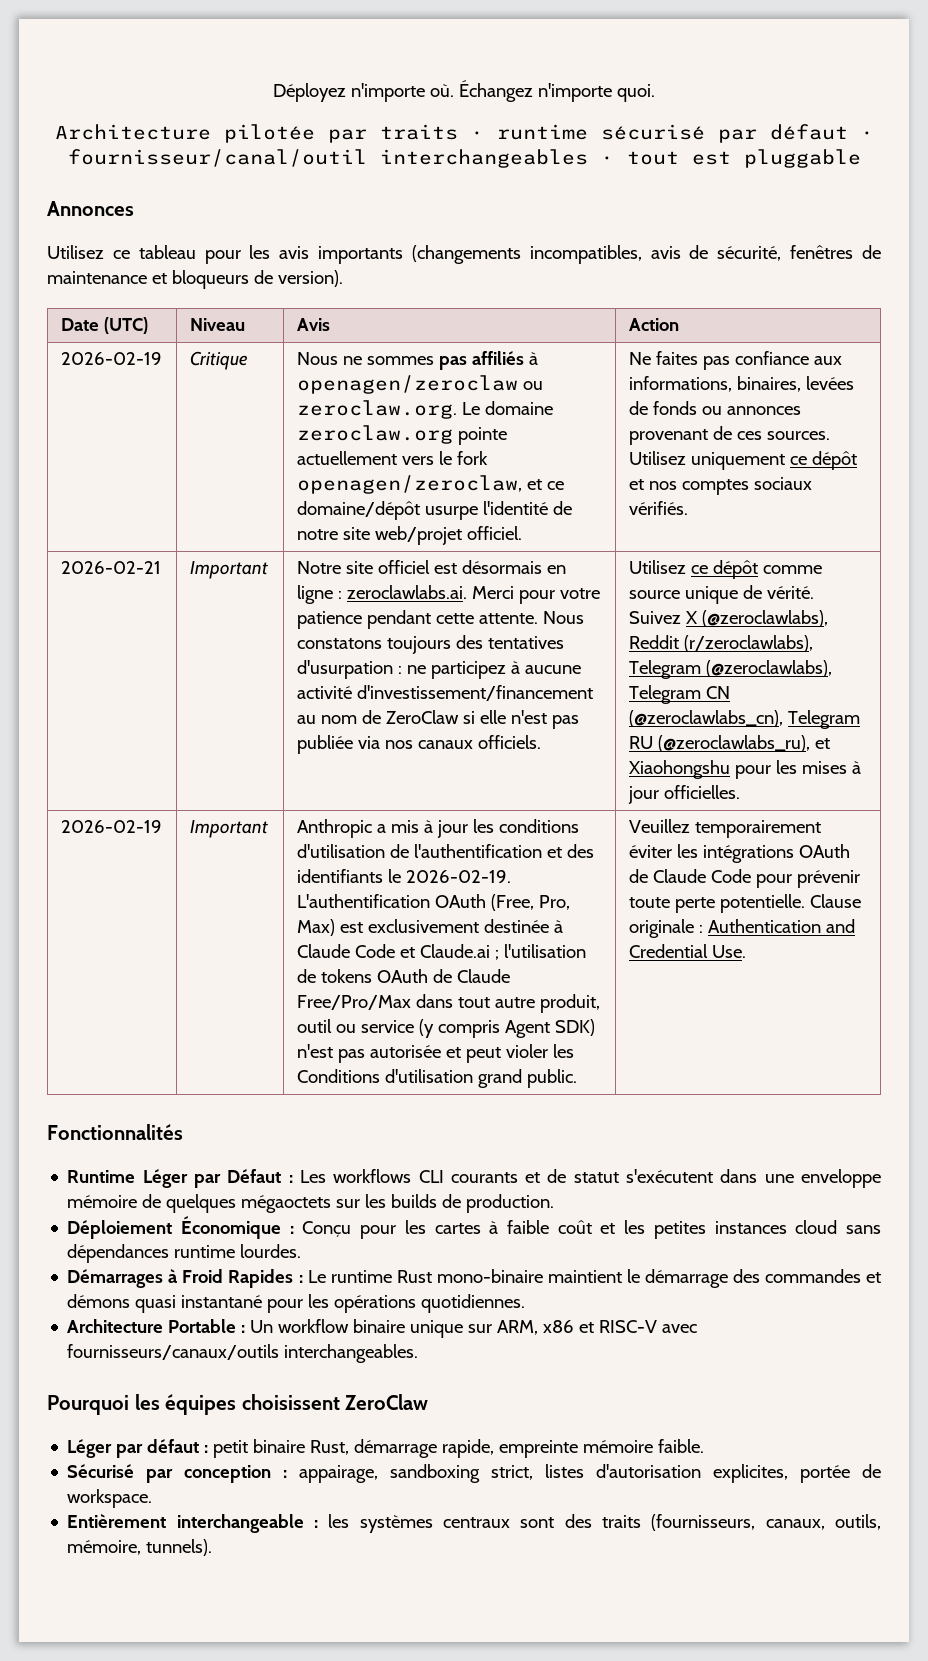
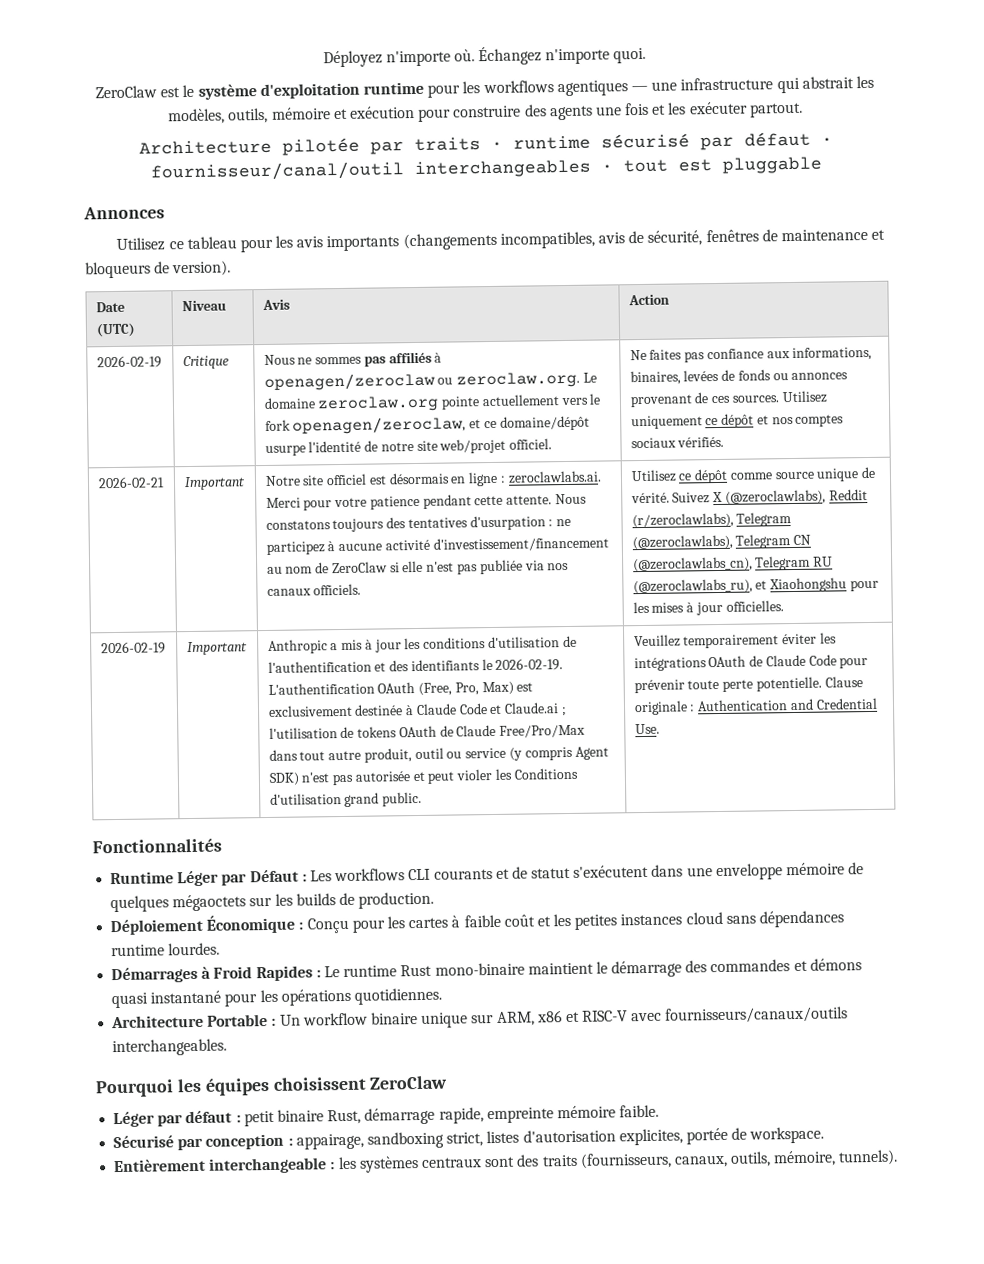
+ ZeroClaw est le système d'exploitation runtime pour les workflows agentiques — une infrastructure qui abstrait les modèles, outils, mémoire et exécution pour construire des agents une fois et les exécuter partout.

